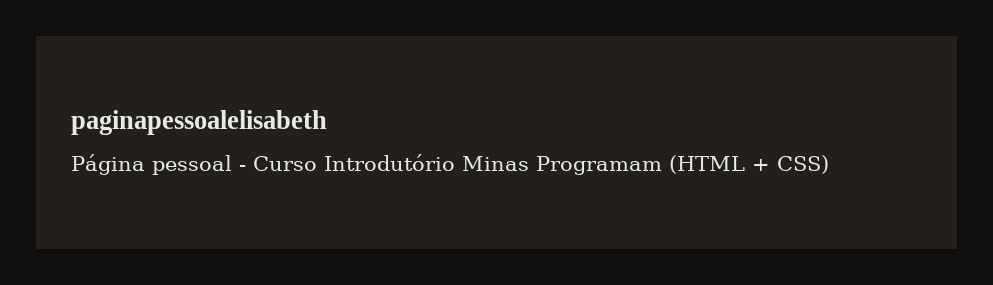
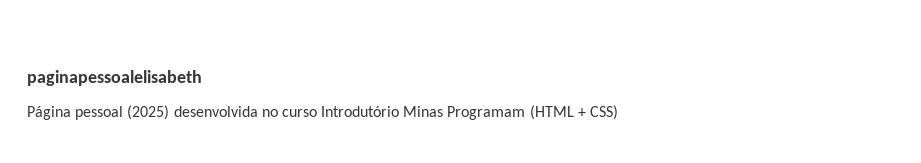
- Página pessoal - Curso Introdutório Minas Programam (HTML + CSS)
+ Página pessoal (2025) desenvolvida no curso Introdutório Minas Programam (HTML + CSS)

